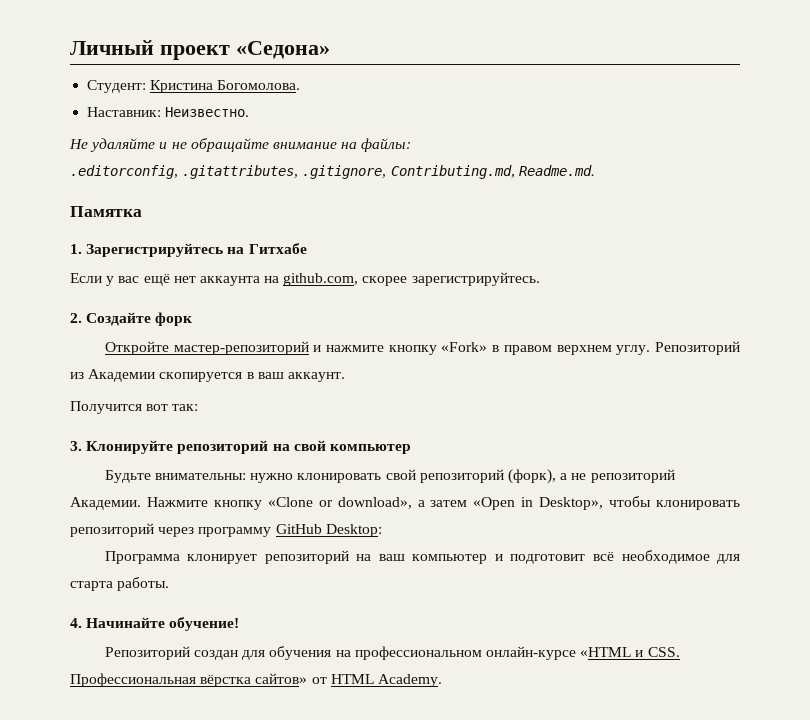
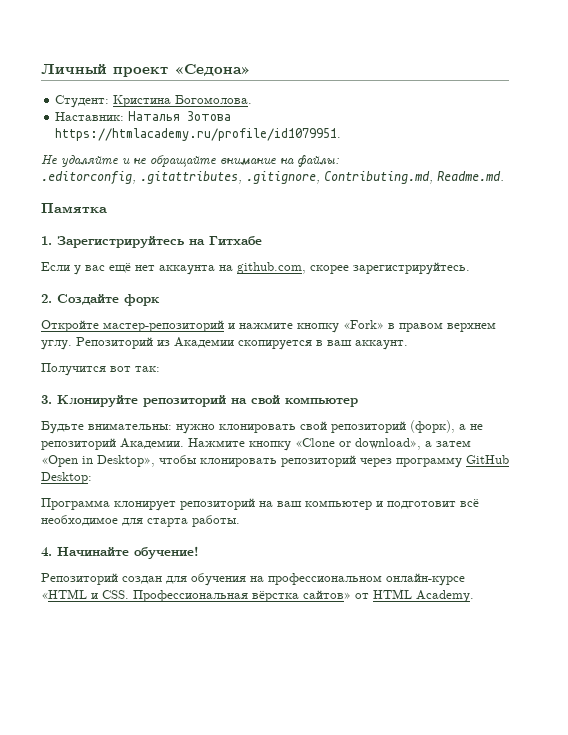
- Наставник: Неизвестно.
+ Наставник: Наталья Зотова https://htmlacademy.ru/profile/id1079951.

